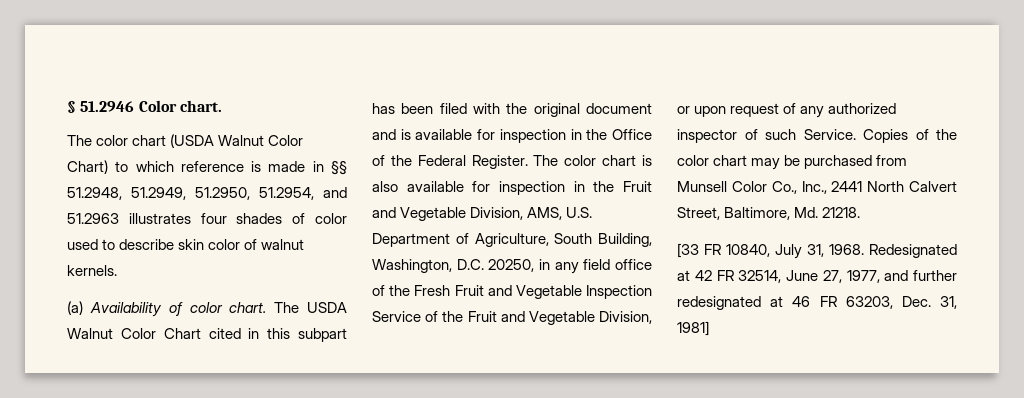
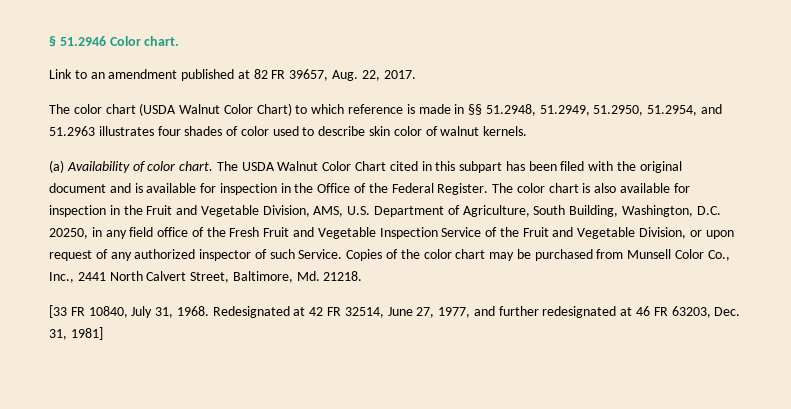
+ Link to an amendment published at 82 FR 39657, Aug. 22, 2017.

